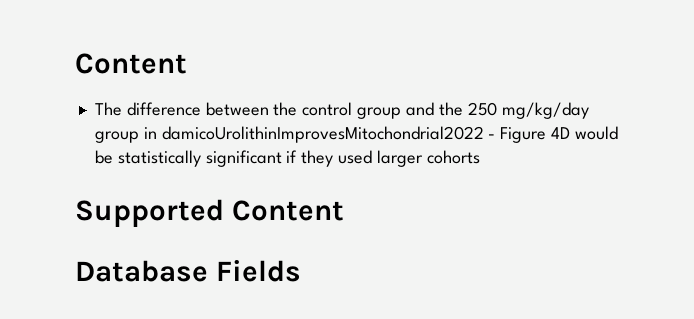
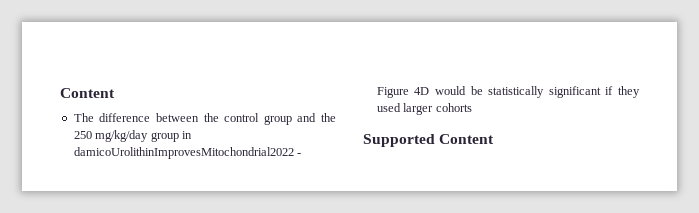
- Database Fields

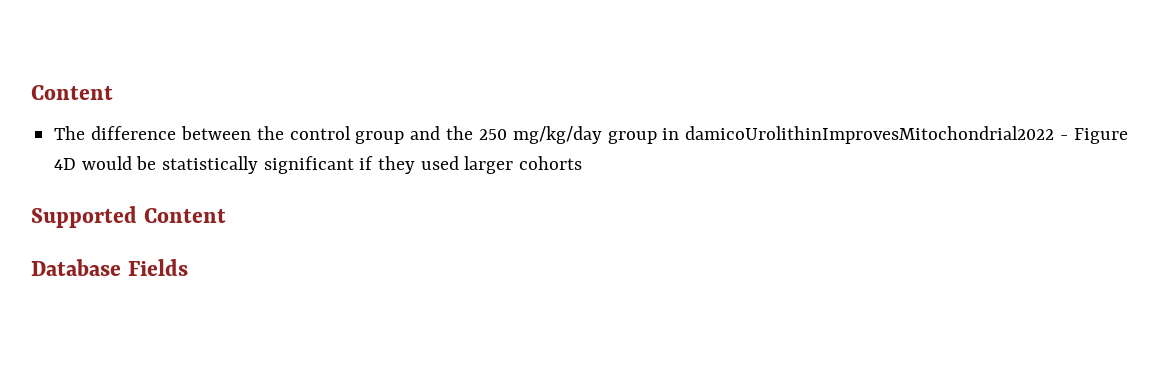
+ Database Fields

